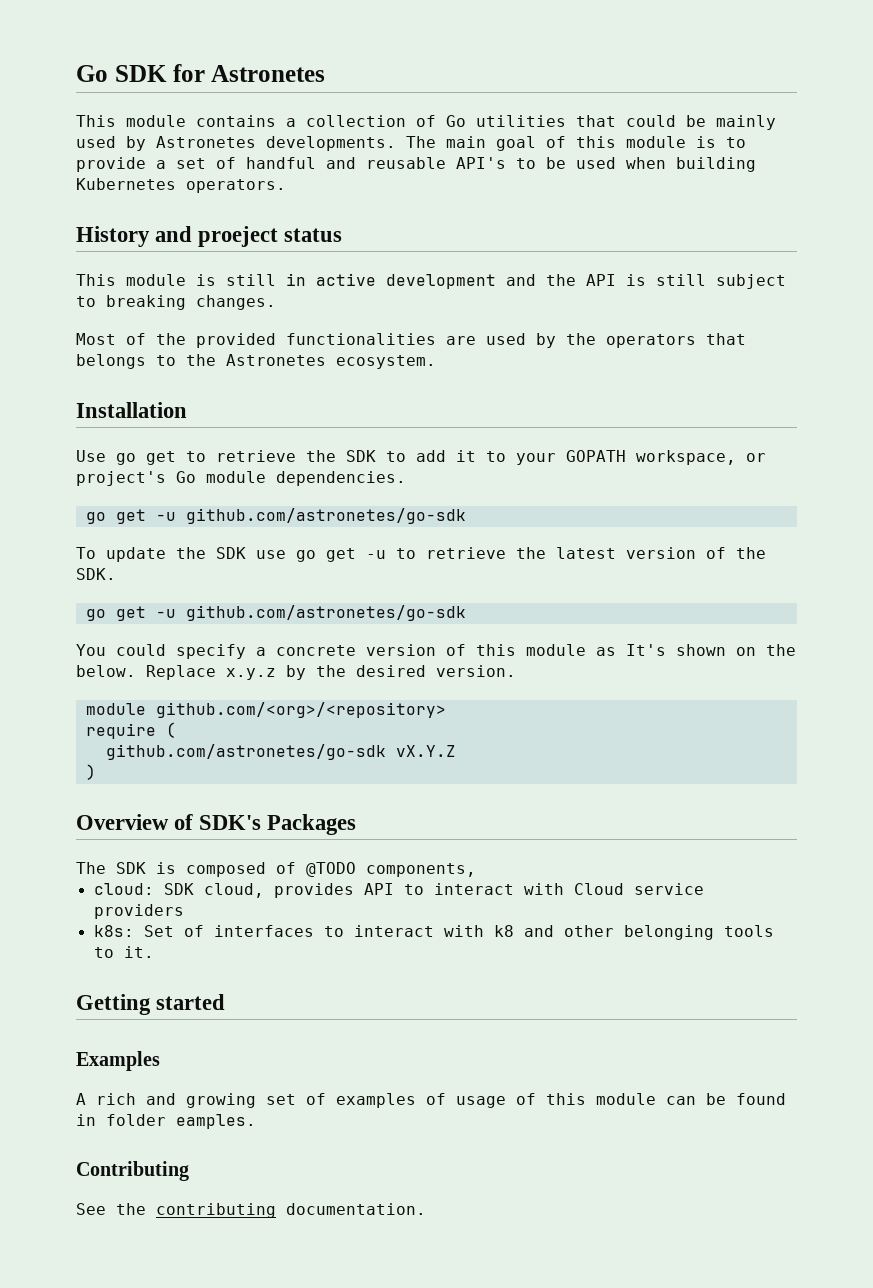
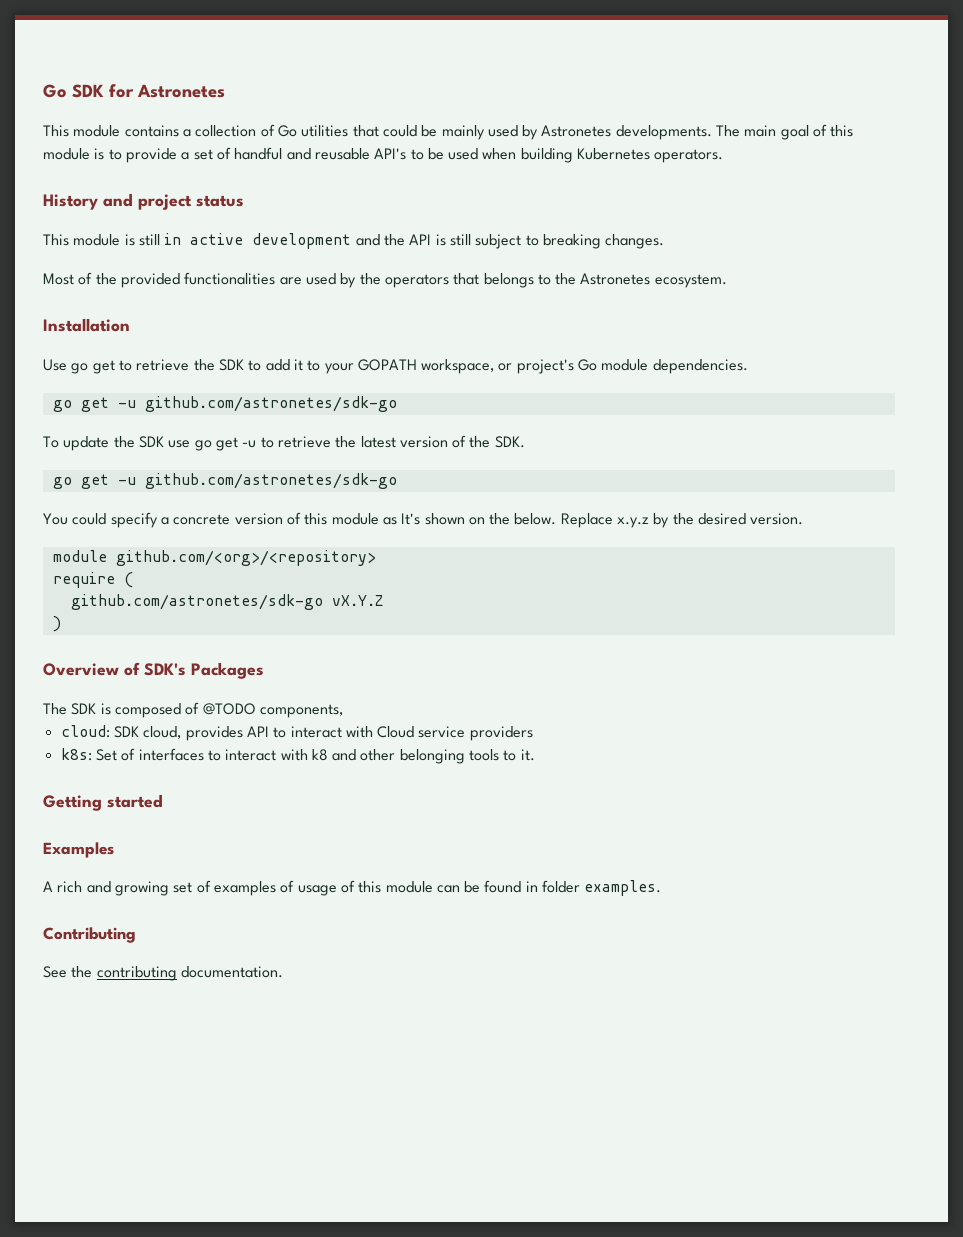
- History and proeject status
+ History and project status
  Use go get to retrieve the SDK to add it to your GOPATH workspace, or project's Go module dependencies.
- go get -u github.com/astronetes/go-sdk
+ go get -u github.com/astronetes/sdk-go
  To update the SDK use go get -u to retrieve the latest version of the SDK.
- go get -u github.com/astronetes/go-sdk
+ go get -u github.com/astronetes/sdk-go
- github.com/astronetes/go-sdk vX.Y.Z
+ github.com/astronetes/sdk-go vX.Y.Z
- A rich and growing set of examples of usage of this module can be found in folder eamples.
+ A rich and growing set of examples of usage of this module can be found in folder examples.

